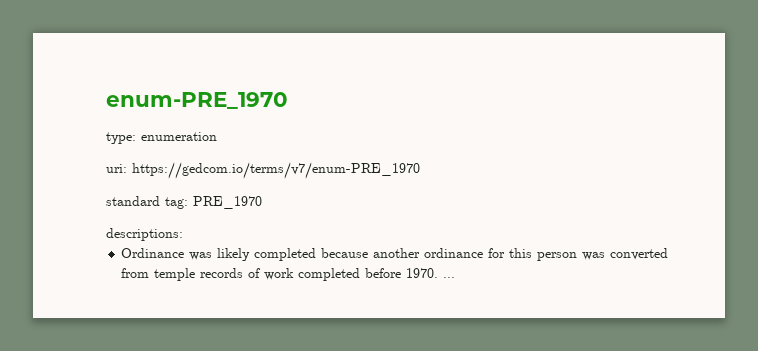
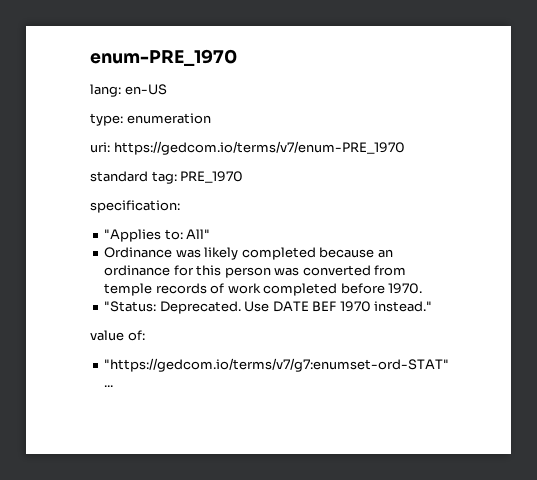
+ lang: en-US
- descriptions:
+ specification:
+ "Applies to: All"
- Ordinance was likely completed because another ordinance for this person was converted from temple records of work completed before 1970. ...
+ Ordinance was likely completed because an ordinance for this person was converted from temple records of work completed before 1970.
+ "Status: Deprecated. Use DATE BEF 1970 instead."
+ value of:
+ "https://gedcom.io/terms/v7/g7:enumset-ord-STAT" ...

